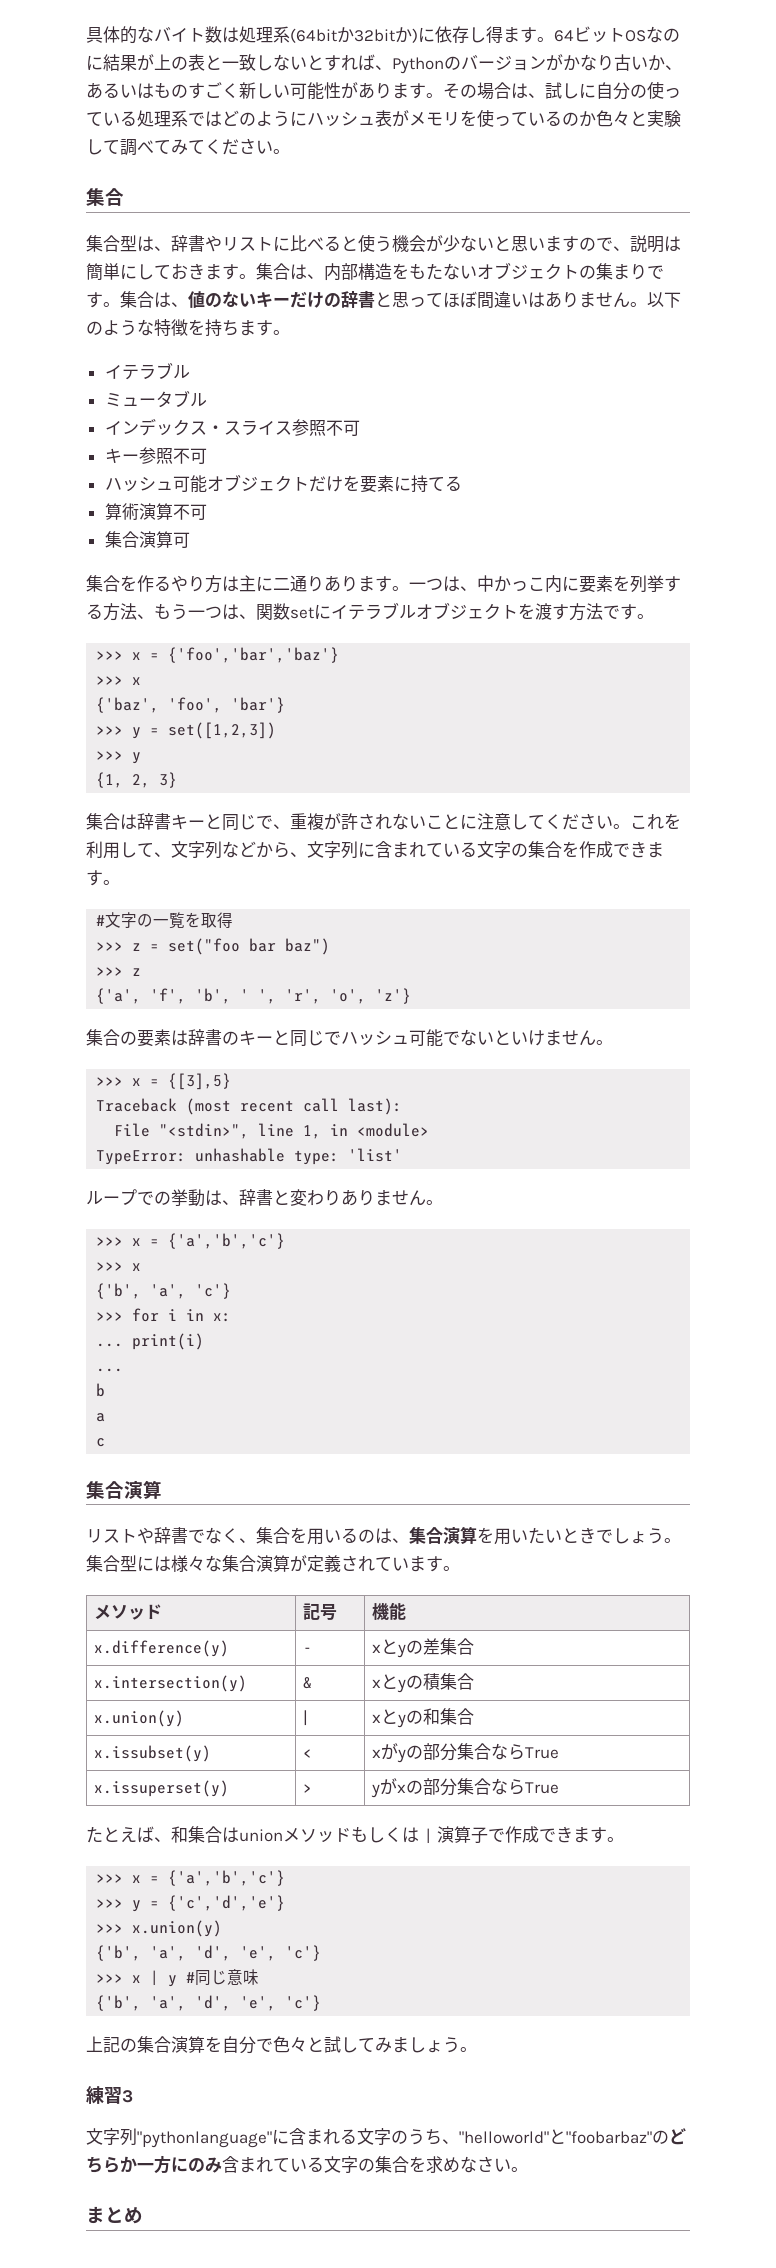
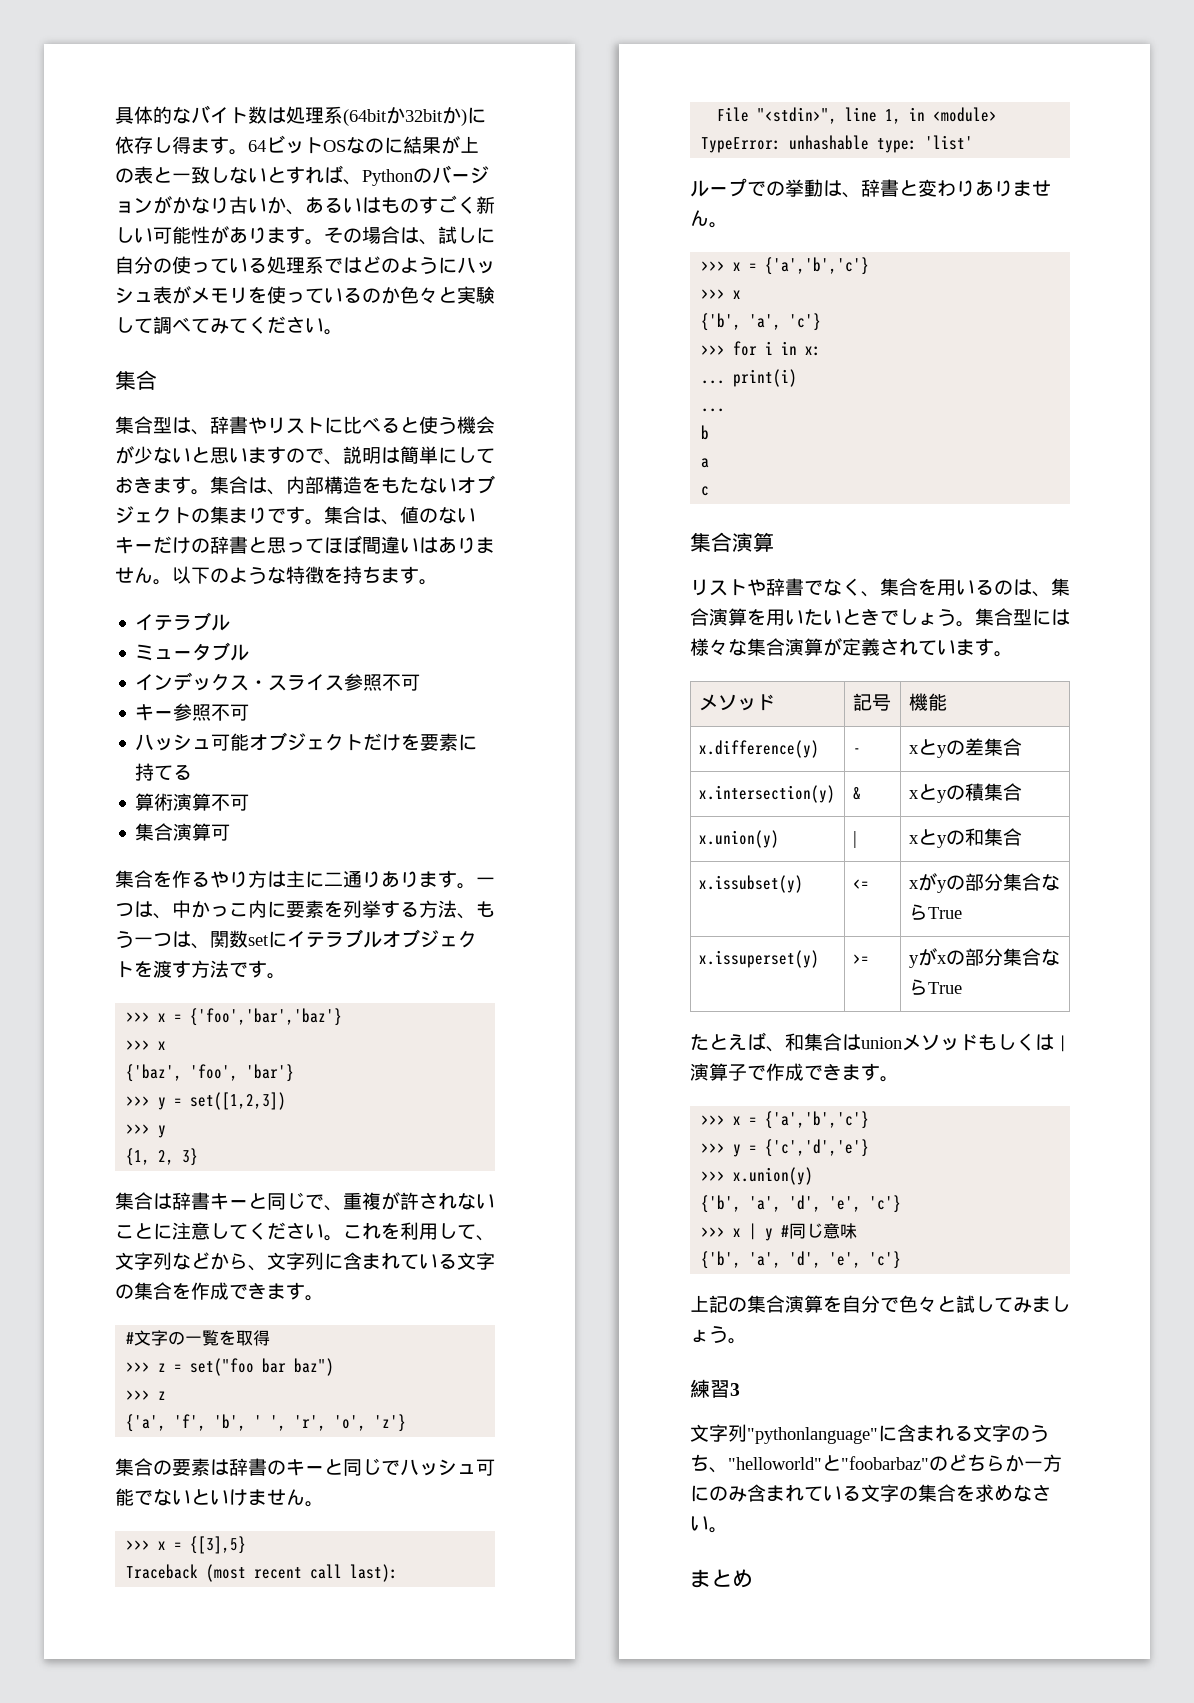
- x.issubset(y) | < | xがyの部分集合ならTrue
+ x.issubset(y) | <= | xがyの部分集合ならTrue
- x.issuperset(y) | > | yがxの部分集合ならTrue
+ x.issuperset(y) | >= | yがxの部分集合ならTrue

